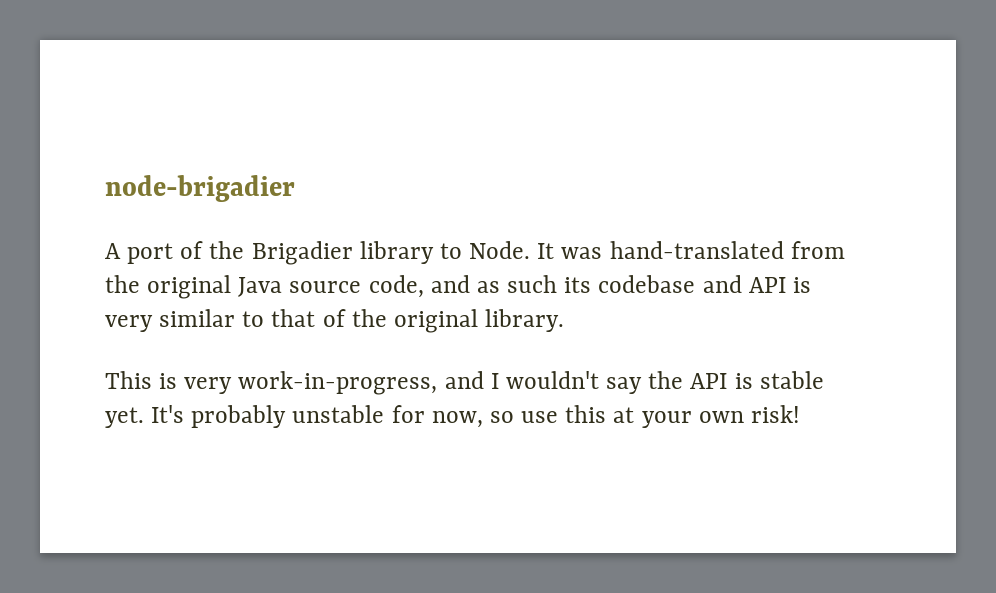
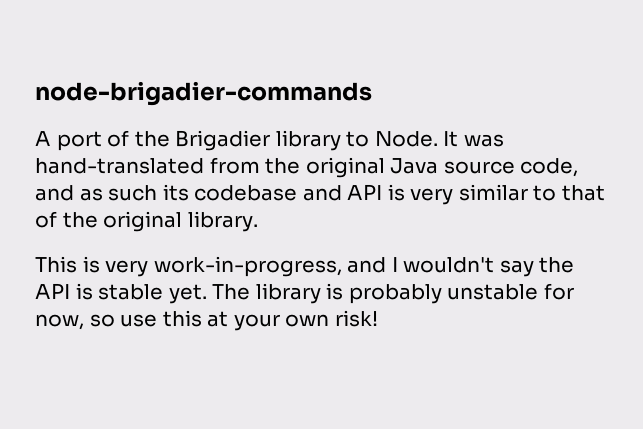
- node-brigadier
+ node-brigadier-commands
- It's probably unstable for now, so use this at your own risk!
+ The library is probably unstable for now, so use this at your own risk!

